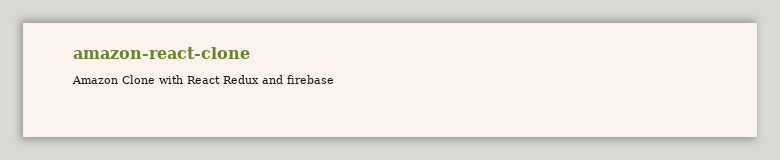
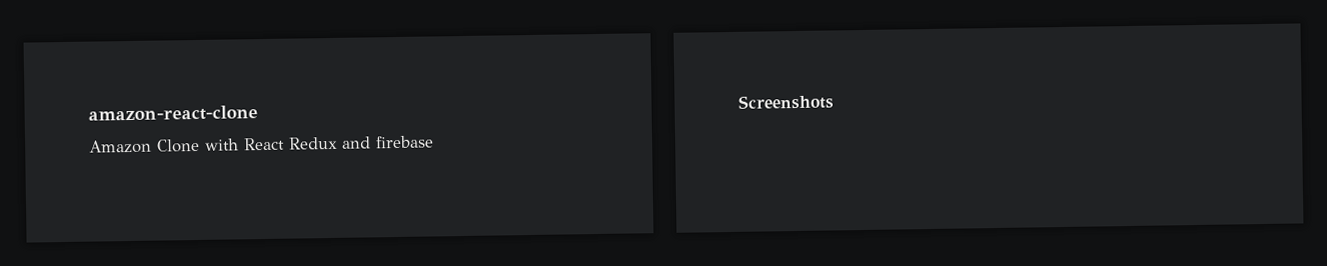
+ Screenshots

